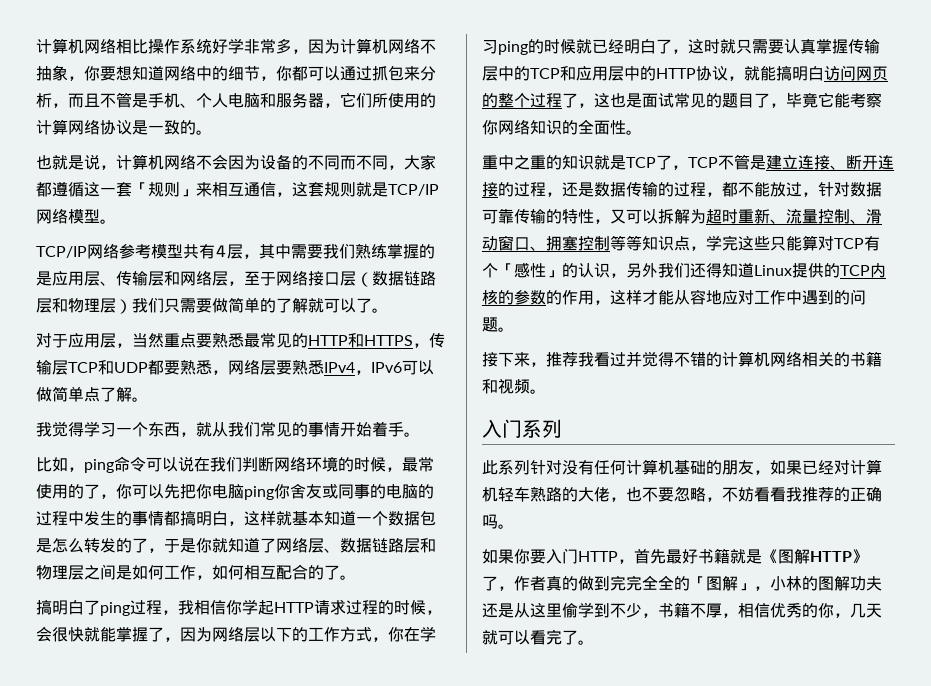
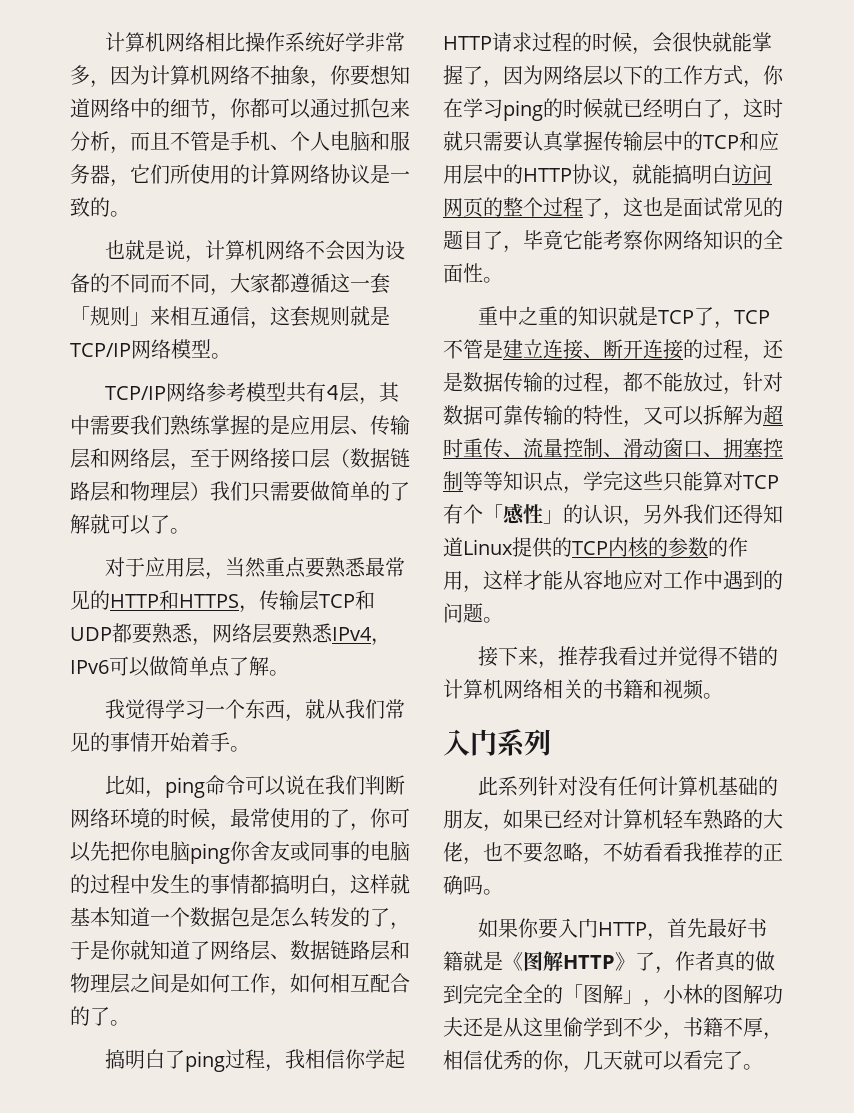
- 重中之重的知识就是TCP了，TCP不管是建立连接、断开连接的过程，还是数据传输的过程，都不能放过，针对数据可靠传输的特性，又可以拆解为超时重新、流量控制、滑动窗口、拥塞控制等等知识点，学完这些只能算对TCP有个「感性」的认识，另外我们还得知道Linux提供的TCP内核的参数的作用，这样才能从容地应对工作中遇到的问题。
+ 重中之重的知识就是TCP了，TCP不管是建立连接、断开连接的过程，还是数据传输的过程，都不能放过，针对数据可靠传输的特性，又可以拆解为超时重传、流量控制、滑动窗口、拥塞控制等等知识点，学完这些只能算对TCP有个「感性」的认识，另外我们还得知道Linux提供的TCP内核的参数的作用，这样才能从容地应对工作中遇到的问题。

